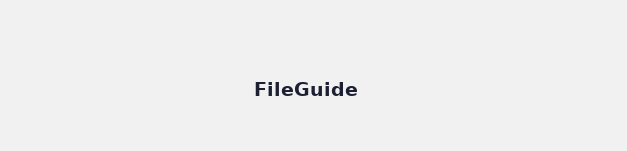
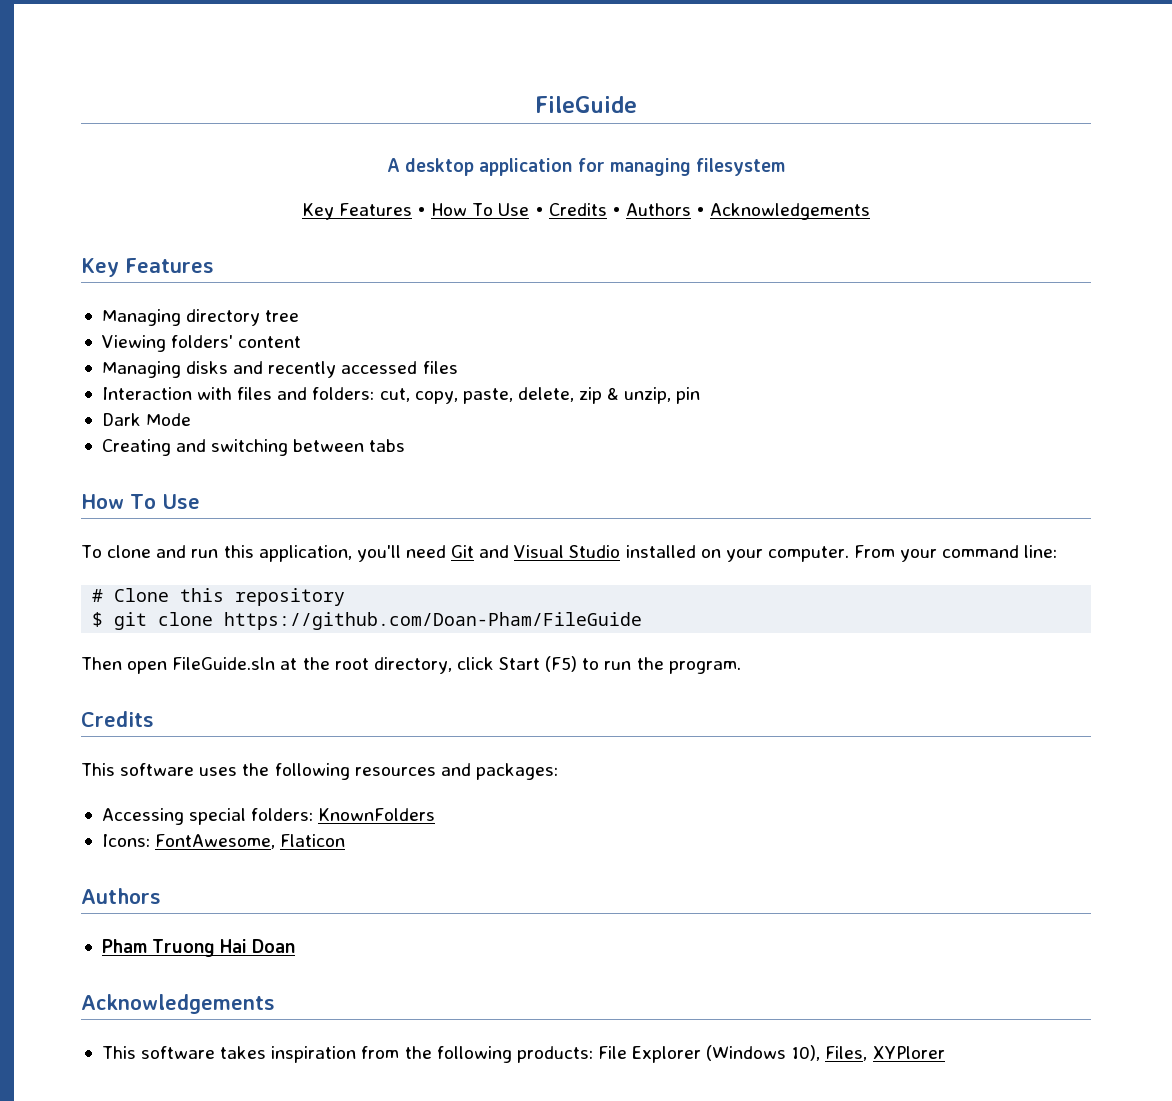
+ A desktop application for managing filesystem
+ Key Features • How To Use • Credits • Authors • Acknowledgements
+ Key Features
+ Managing directory tree
+ Viewing folders' content
+ Managing disks and recently accessed files
+ Interaction with files and folders: cut, copy, paste, delete, zip & unzip, pin
+ Dark Mode
+ Creating and switching between tabs
+ How To Use
+ To clone and run this application, you'll need Git and Visual Studio installed on your computer. From your command line:
+ # Clone this repository
+ $ git clone https://github.com/Doan-Pham/FileGuide
+ Then open FileGuide.sln at the root directory, click Start (F5) to run the program.
+ Credits
+ This software uses the following resources and packages:
+ Accessing special folders: KnownFolders
+ Icons: FontAwesome, Flaticon
+ Authors
+ Pham Truong Hai Doan
+ Acknowledgements
+ This software takes inspiration from the following products: File Explorer (Windows 10), Files, XYPlorer

